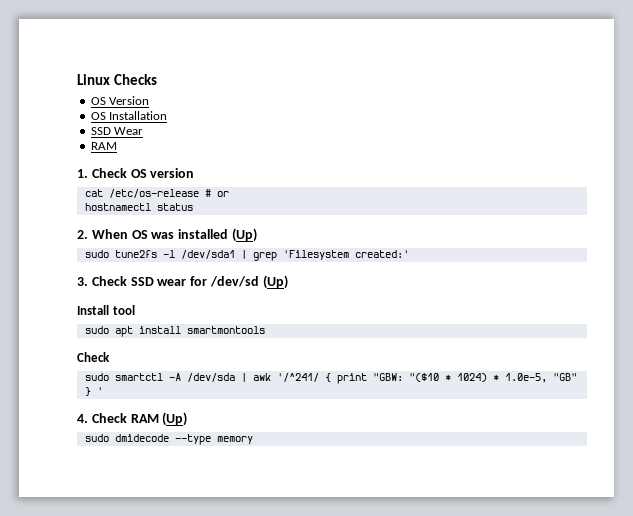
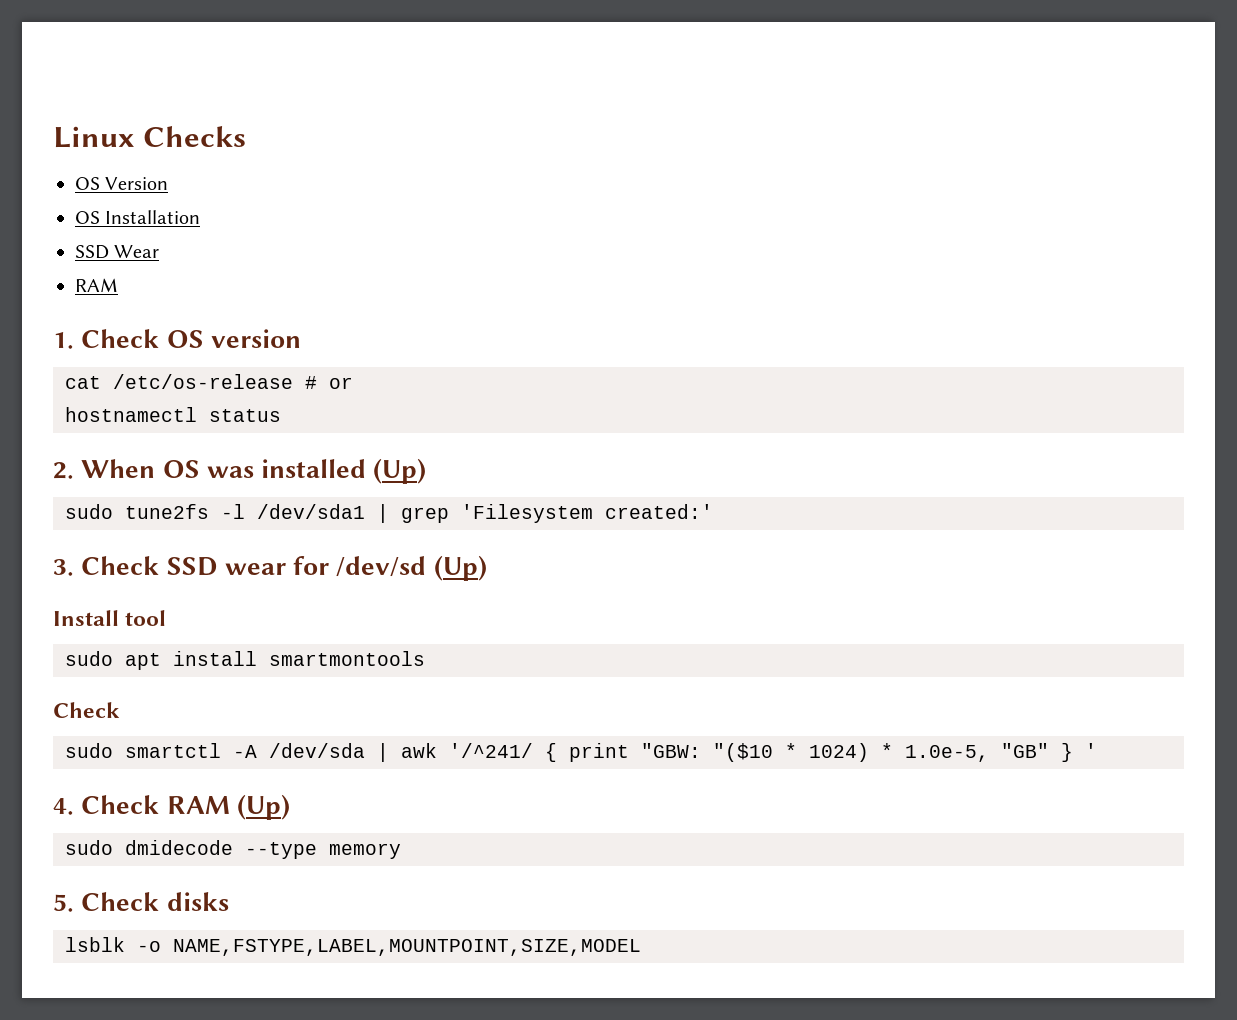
+ 5. Check disks
+ lsblk -o NAME,FSTYPE,LABEL,MOUNTPOINT,SIZE,MODEL

